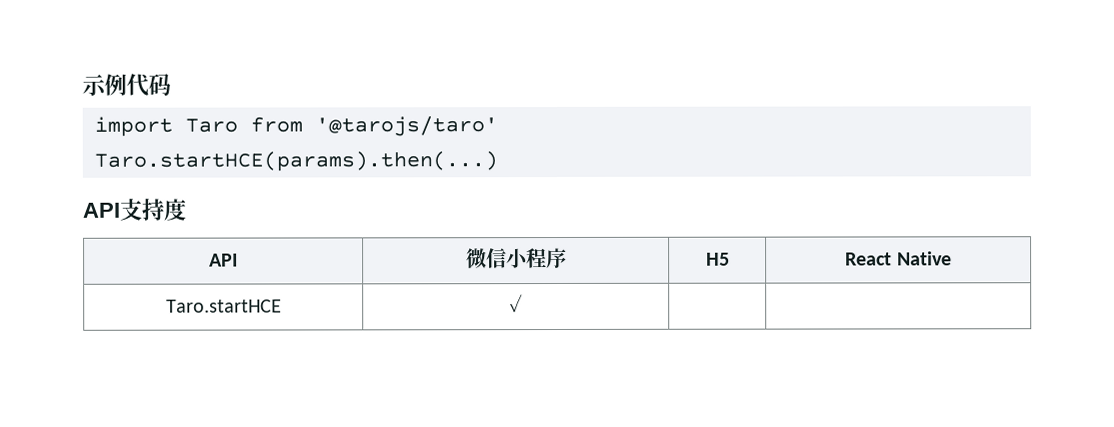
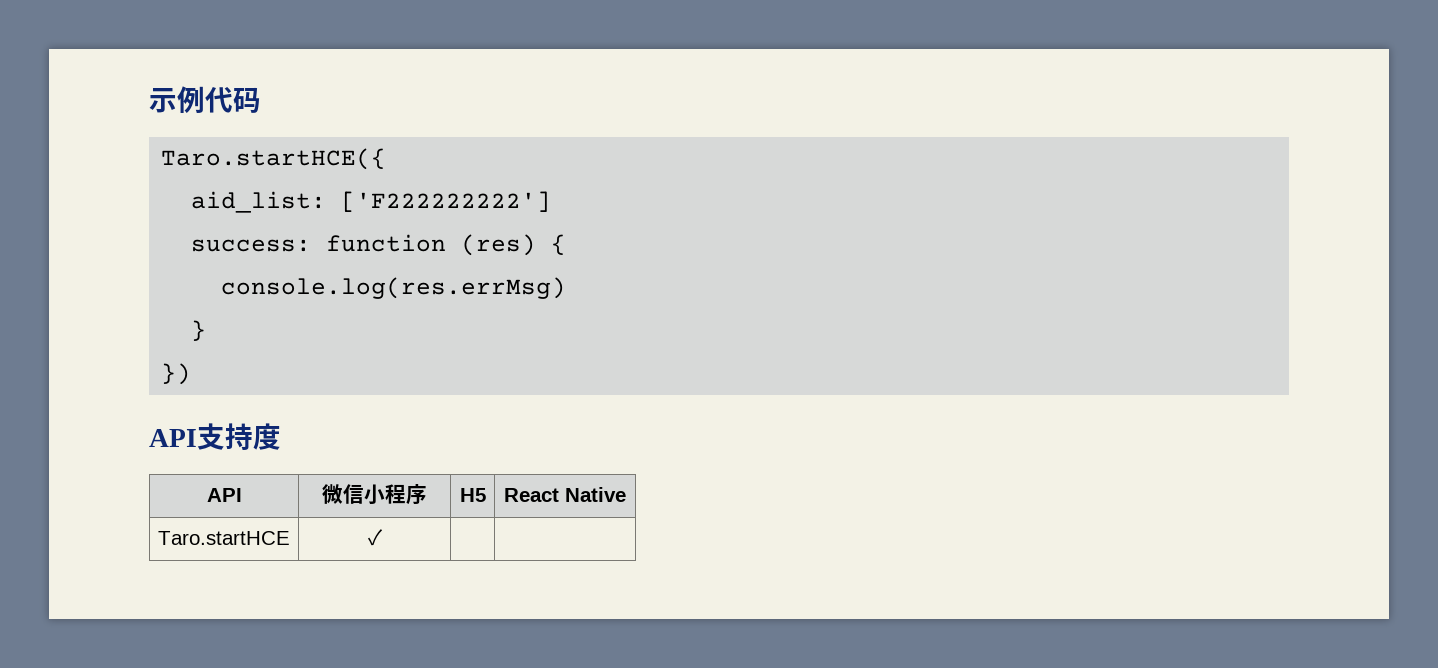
- import Taro from '@tarojs/taro'
- Taro.startHCE(params).then(...)
+ Taro.startHCE({
+ aid_list: ['F222222222']
+ success: function (res) {
+ console.log(res.errMsg)
+ }
+ })

